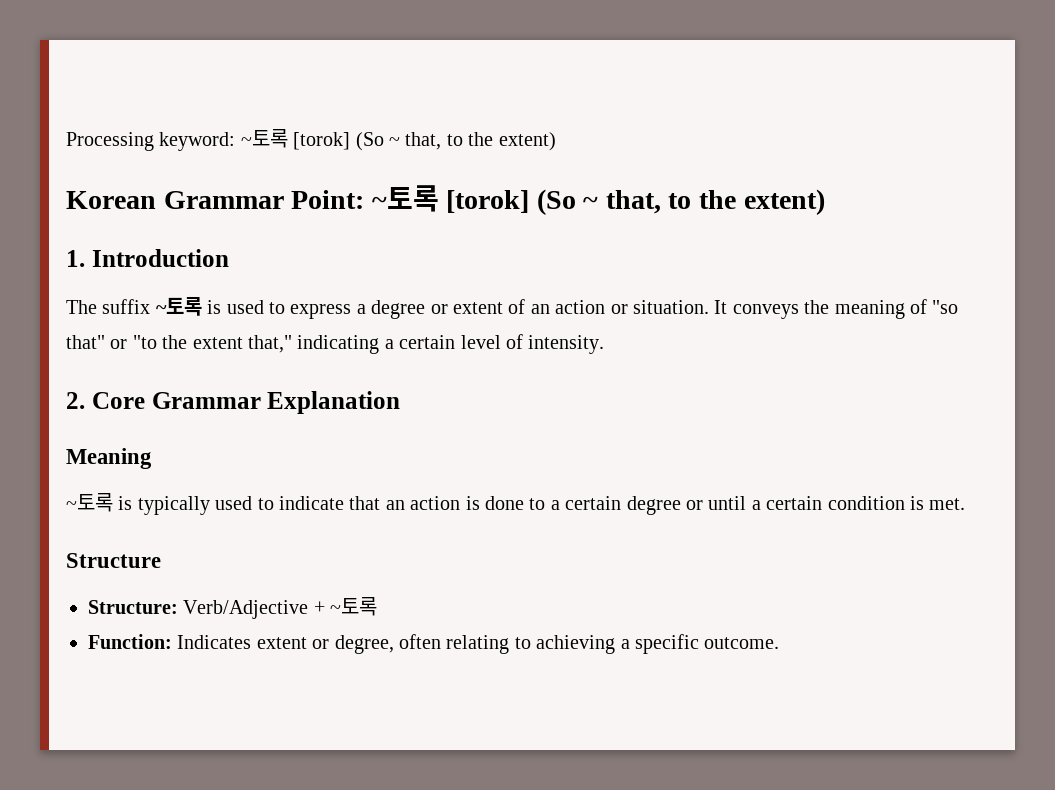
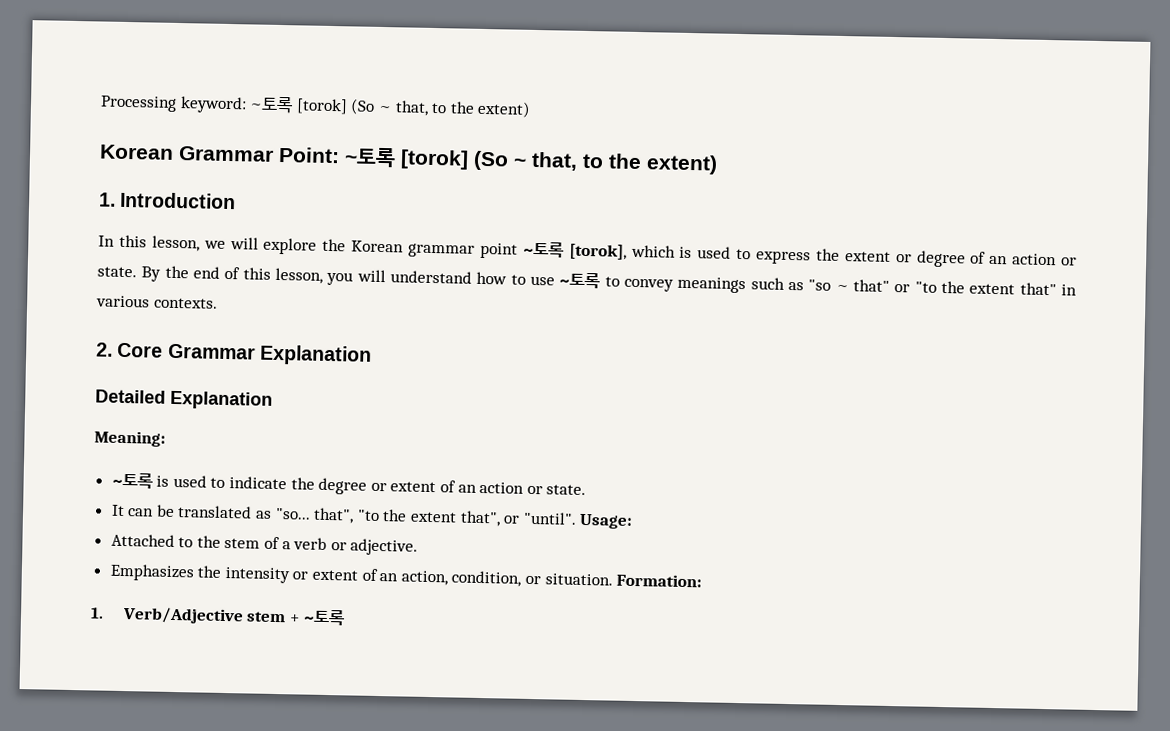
- The suffix ~토록 is used to express a degree or extent of an action or situation. It conveys the meaning of "so that" or "to the extent that," indicating a certain level of intensity.
+ In this lesson, we will explore the Korean grammar point ~토록 [torok], which is used to express the extent or degree of an action or state. By the end of this lesson, you will understand how to use ~토록 to convey meanings such as "so ~ that" or "to the extent that" in various contexts.
  2. Core Grammar Explanation
- Meaning
- ~토록 is typically used to indicate that an action is done to a certain degree or until a certain condition is met.
- Structure
- Structure: Verb/Adjective + ~토록
- Function: Indicates extent or degree, often relating to achieving a specific outcome.
+ Detailed Explanation
+ Meaning:
+ ~토록 is used to indicate the degree or extent of an action or state.
+ It can be translated as "so... that", "to the extent that", or "until". Usage:
+ Attached to the stem of a verb or adjective.
+ Emphasizes the intensity or extent of an action, condition, or situation. Formation:
+ 1. Verb/Adjective stem + ~토록

